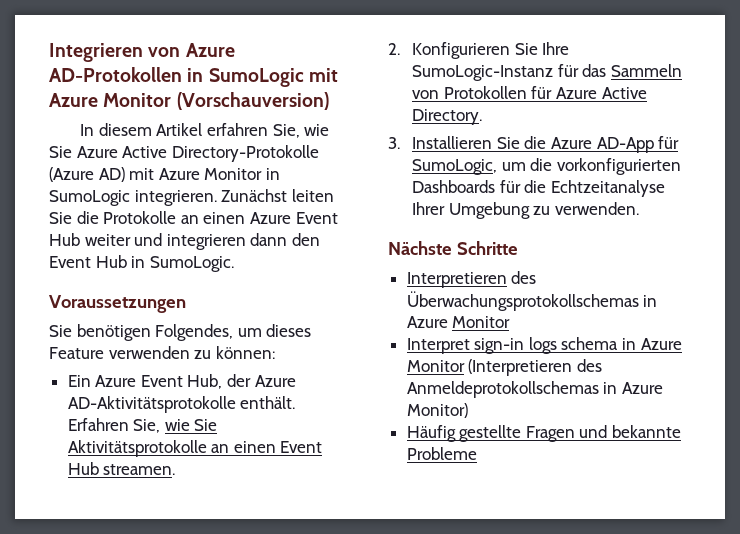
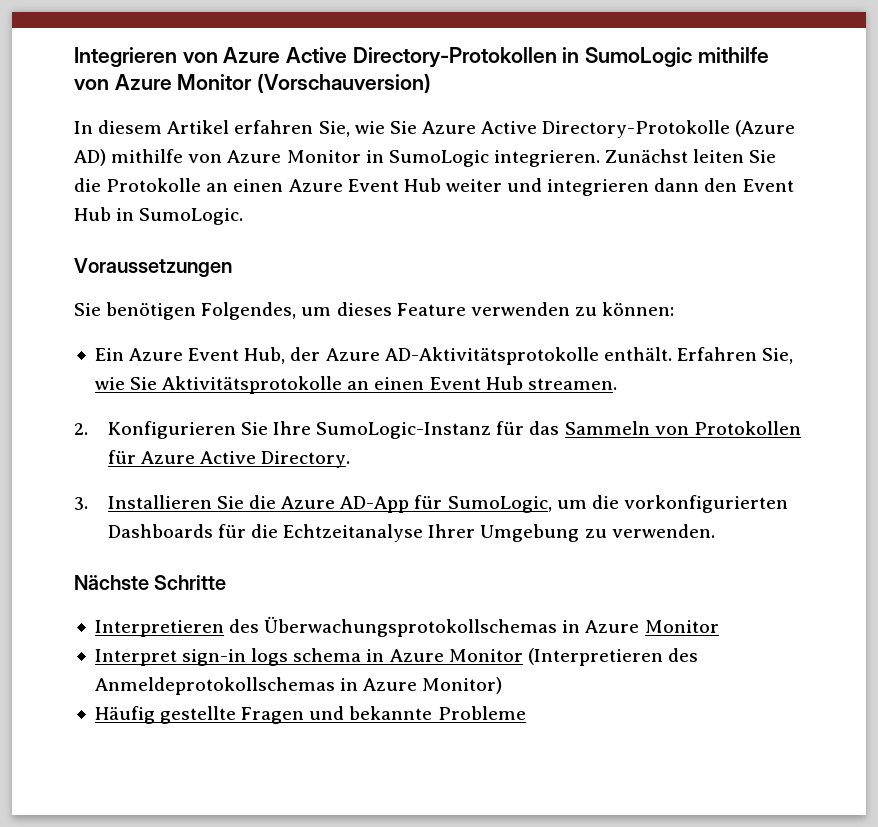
- Integrieren von Azure AD-Protokollen in SumoLogic mit Azure Monitor (Vorschauversion)
+ Integrieren von Azure Active Directory-Protokollen in SumoLogic mithilfe von Azure Monitor (Vorschauversion)
- In diesem Artikel erfahren Sie, wie Sie Azure Active Directory-Protokolle (Azure AD) mit Azure Monitor in SumoLogic integrieren.
+ In diesem Artikel erfahren Sie, wie Sie Azure Active Directory-Protokolle (Azure AD) mithilfe von Azure Monitor in SumoLogic integrieren.

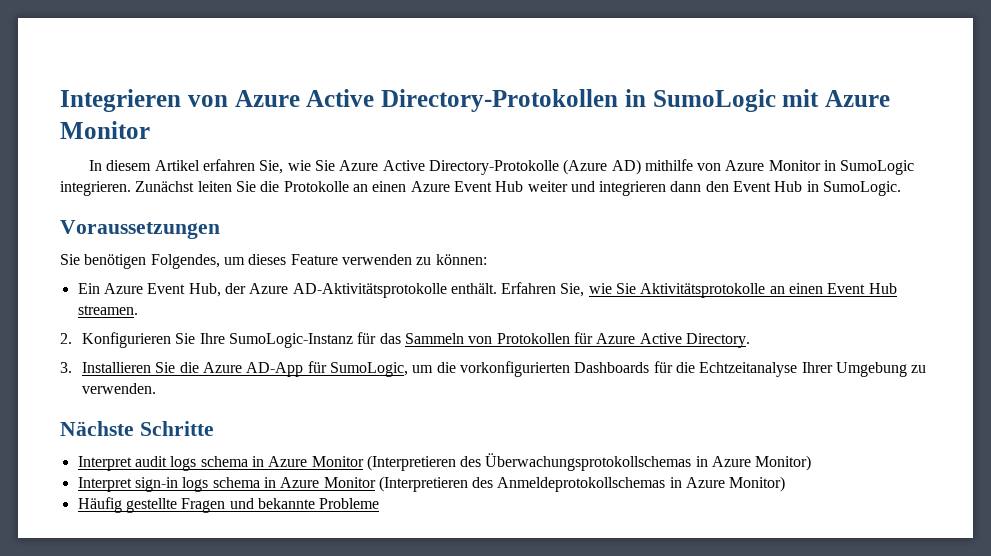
- Integrieren von Azure Active Directory-Protokollen in SumoLogic mithilfe von Azure Monitor (Vorschauversion)
+ Integrieren von Azure Active Directory-Protokollen in SumoLogic mit Azure Monitor
- Interpretieren des Überwachungsprotokollschemas in Azure Monitor
+ Interpret audit logs schema in Azure Monitor (Interpretieren des Überwachungsprotokollschemas in Azure Monitor)

